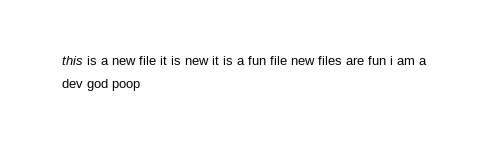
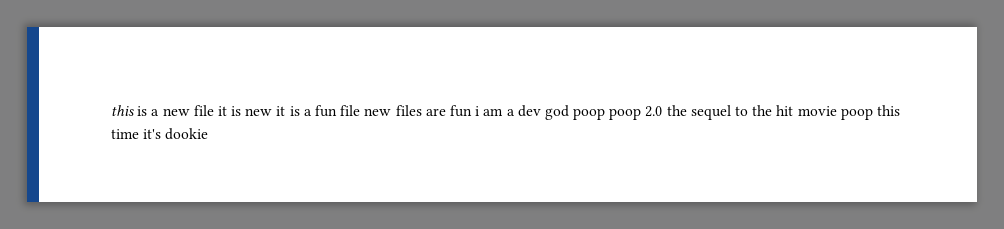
- this is a new file it is new it is a fun file new files are fun i am a dev god poop
+ this is a new file it is new it is a fun file new files are fun i am a dev god poop poop 2.0 the sequel to the hit movie poop this time it's dookie

